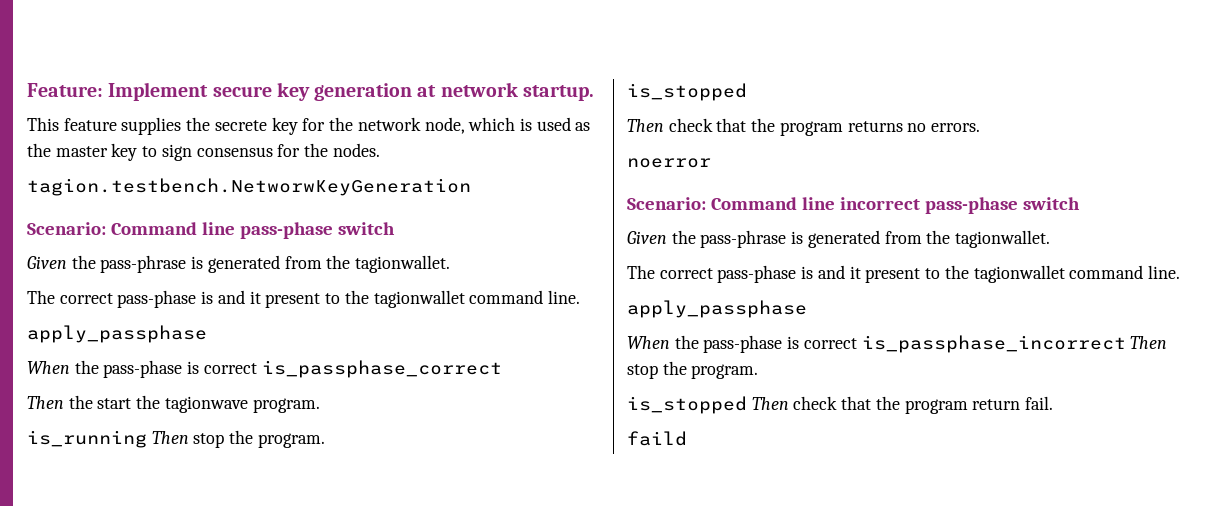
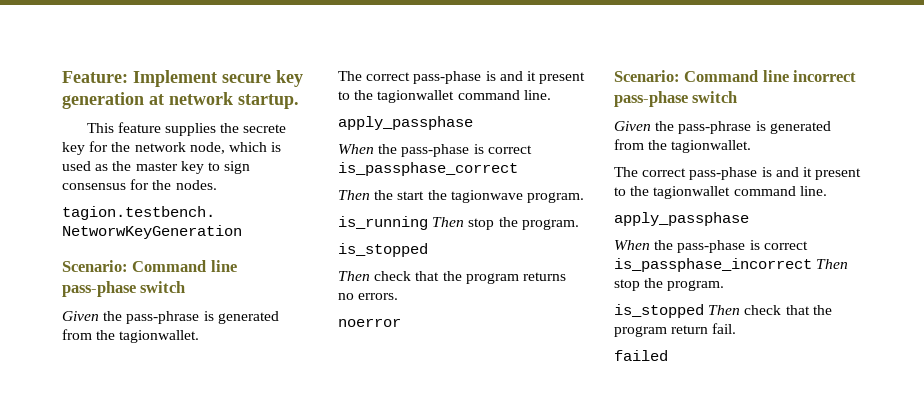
- faild
+ failed

